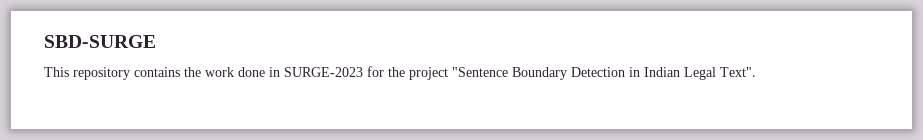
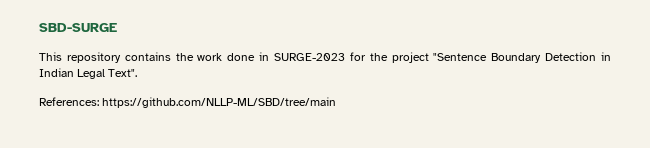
+ References: https://github.com/NLLP-ML/SBD/tree/main

